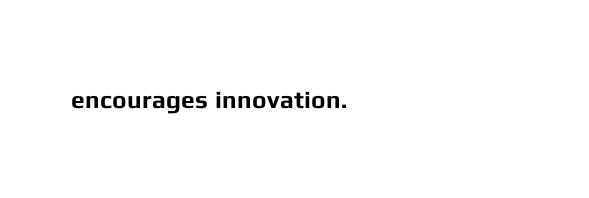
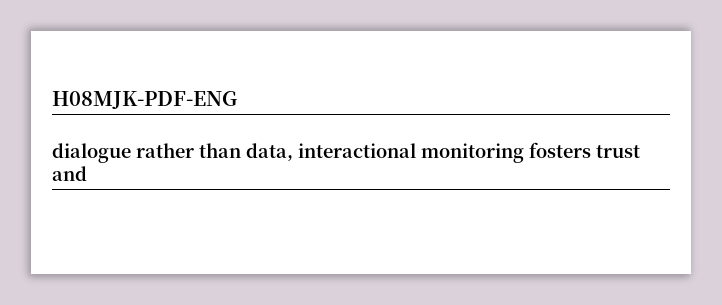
- encourages innovation.
+ H08MJK-PDF-ENG
+ dialogue rather than data, interactional monitoring fosters trust and

